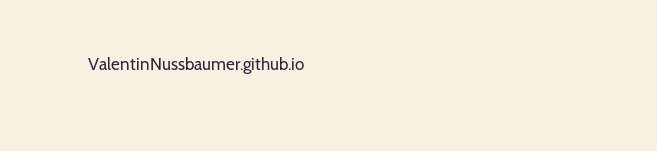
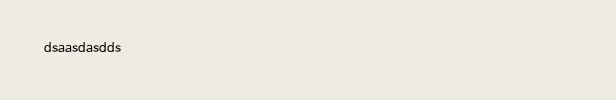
- ValentinNussbaumer.github.io
+ dsaasdasdds

